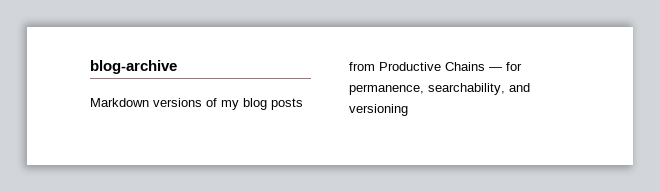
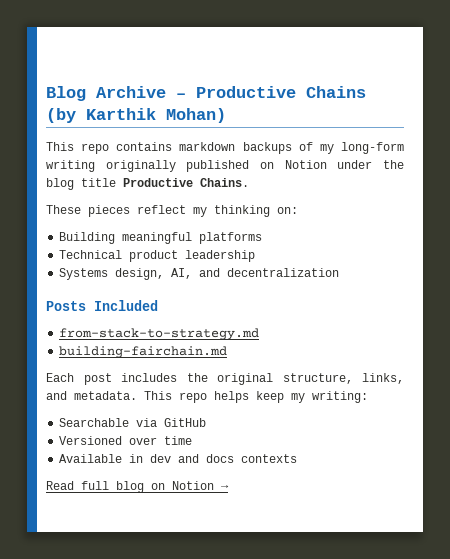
- blog-archive
- Markdown versions of my blog posts from Productive Chains — for permanence, searchability, and versioning
+ Blog Archive – Productive Chains (by Karthik Mohan)
+ This repo contains markdown backups of my long-form writing originally published on Notion under the blog title Productive Chains.
+ These pieces reflect my thinking on:
+ Building meaningful platforms
+ Technical product leadership
+ Systems design, AI, and decentralization
+ Posts Included
+ from-stack-to-strategy.md
+ building-fairchain.md
+ Each post includes the original structure, links, and metadata. This repo helps keep my writing:
+ Searchable via GitHub
+ Versioned over time
+ Available in dev and docs contexts
+ Read full blog on Notion →

